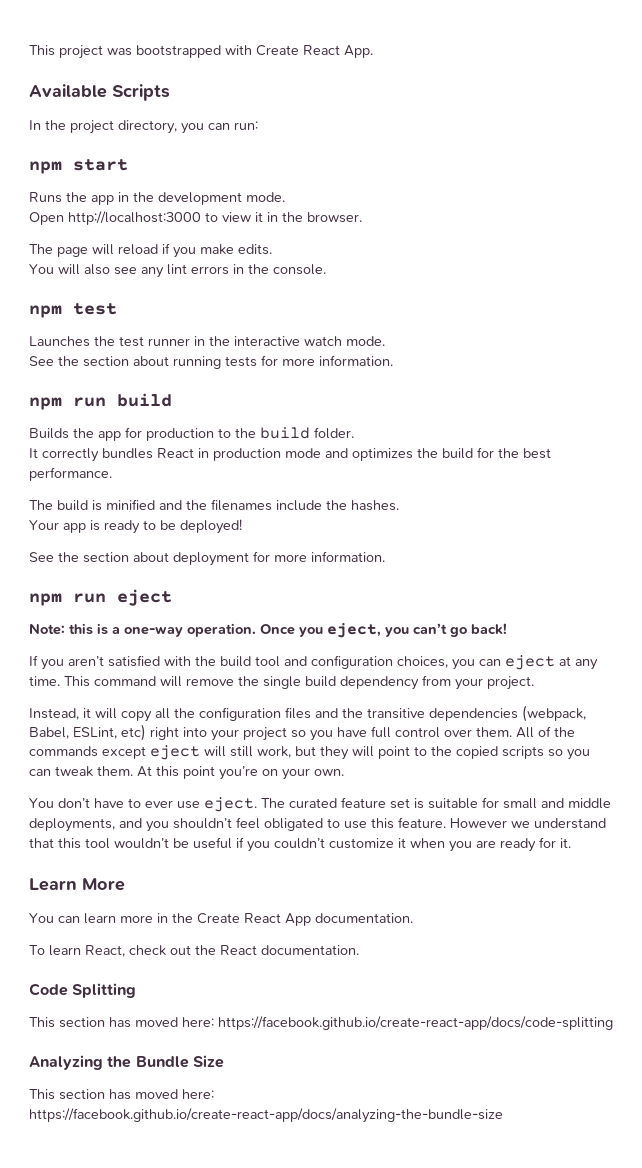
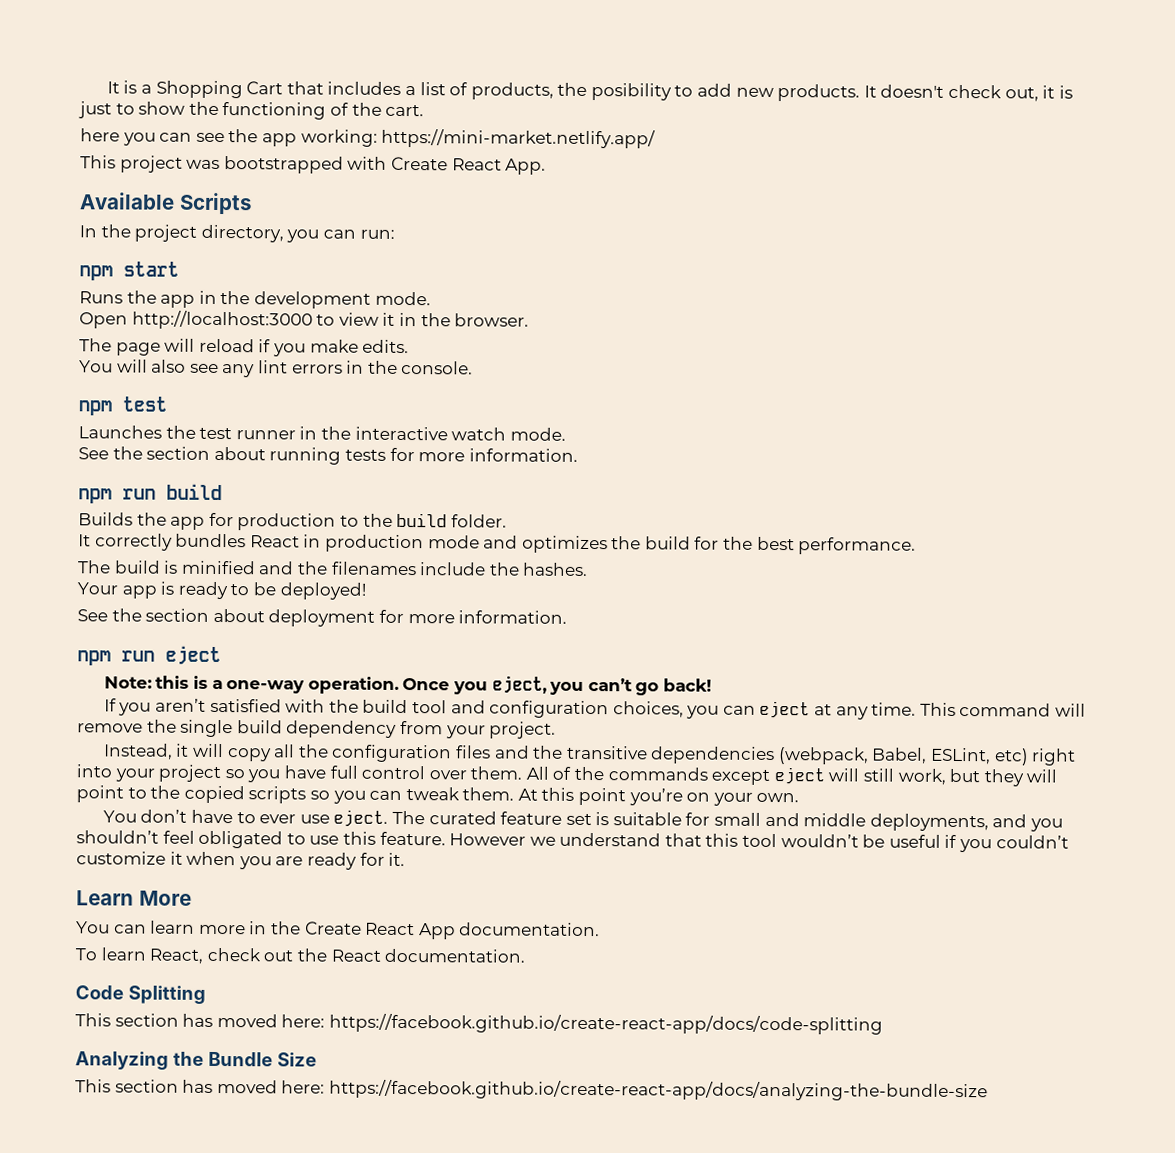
+ It is a Shopping Cart that includes a list of products, the posibility to add new products. It doesn't check out, it is just to show the functioning of the cart.
+ here you can see the app working: https://mini-market.netlify.app/

